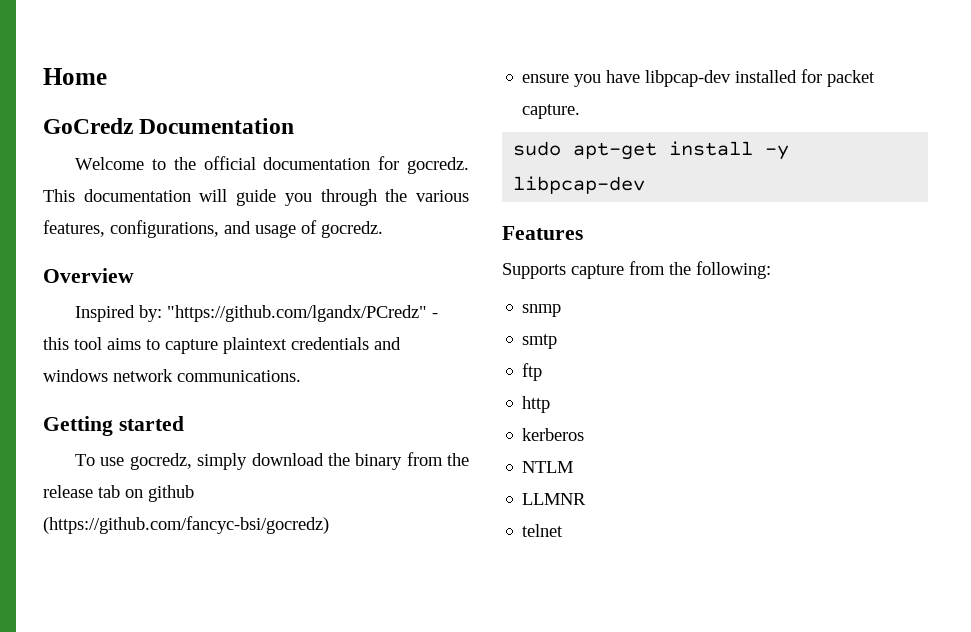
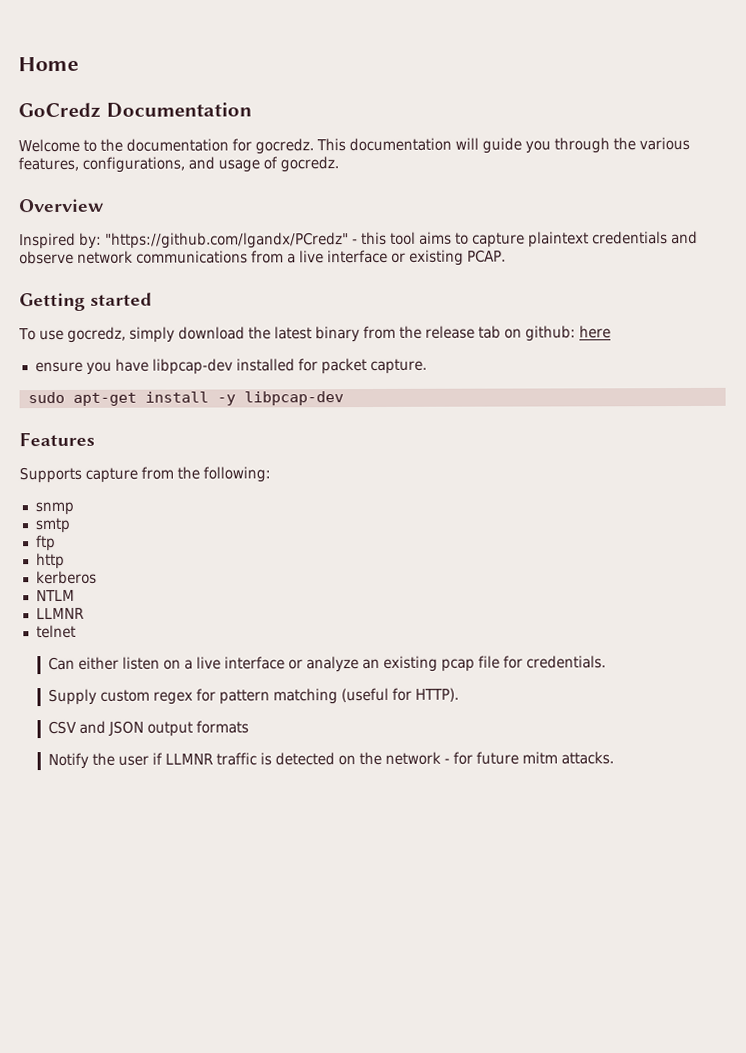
- Welcome to the official documentation for gocredz.
+ Welcome to the documentation for gocredz.
- Inspired by: "https://github.com/lgandx/PCredz" - this tool aims to capture plaintext credentials and windows network communications.
+ Inspired by: "https://github.com/lgandx/PCredz" - this tool aims to capture plaintext credentials and observe network communications from a live interface or existing PCAP.
- To use gocredz, simply download the binary from the release tab on github (https://github.com/fancyc-bsi/gocredz)
+ To use gocredz, simply download the latest binary from the release tab on github: here
+ Can either listen on a live interface or analyze an existing pcap file for credentials.
+ Supply custom regex for pattern matching (useful for HTTP).
+ CSV and JSON output formats
+ Notify the user if LLMNR traffic is detected on the network - for future mitm attacks.

